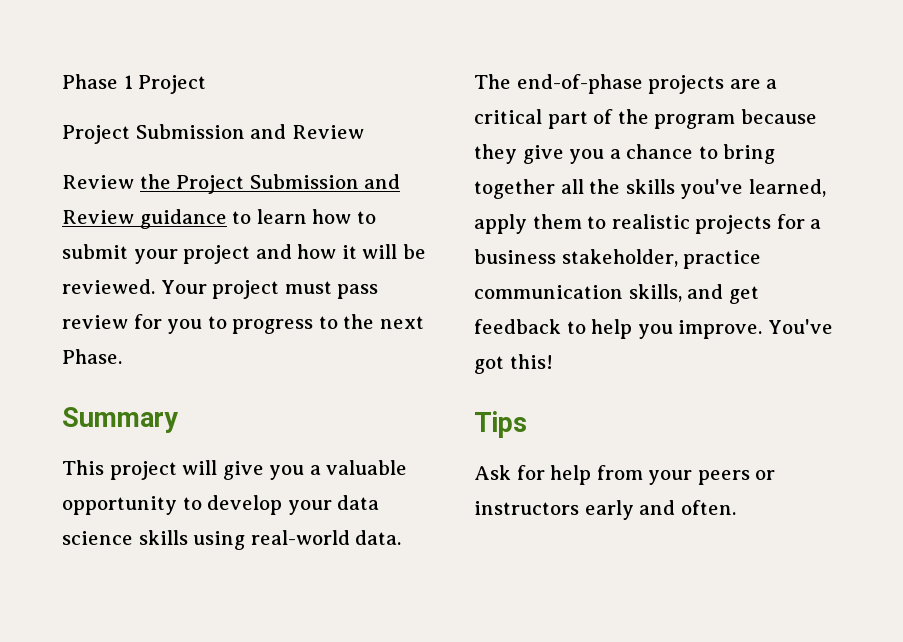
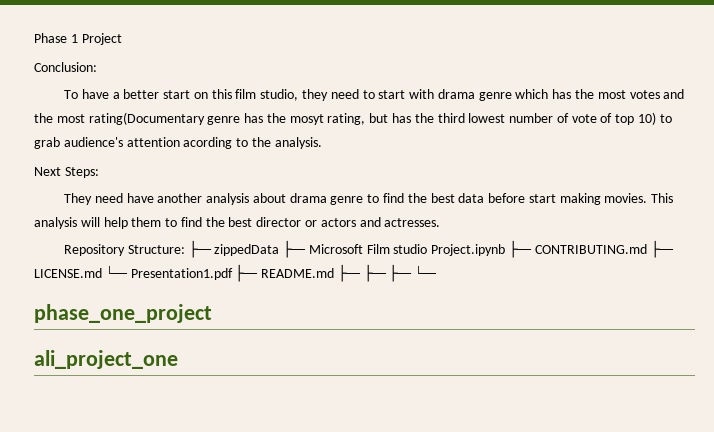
  Phase 1 Project
- Project Submission and Review
- Review the Project Submission and Review guidance to learn how to submit your project and how it will be reviewed. Your project must pass review for you to progress to the next Phase.
- Summary
- This project will give you a valuable opportunity to develop your data science skills using real-world data. The end-of-phase projects are a critical part of the program because they give you a chance to bring together all the skills you've learned, apply them to realistic projects for a business stakeholder, practice communication skills, and get feedback to help you improve. You've got this!
- Tips
- Ask for help from your peers or instructors early and often.
+ Conclusion:
+ To have a better start on this film studio, they need to start with drama genre which has the most votes and the most rating(Documentary genre has the mosyt rating, but has the third lowest number of vote of top 10) to grab audience's attention acording to the analysis.
+ Next Steps:
+ They need have another analysis about drama genre to find the best data before start making movies. This analysis will help them to find the best director or actors and actresses.
+ Repository Structure: ├── zippedData ├── Microsoft Film studio Project.ipynb ├── CONTRIBUTING.md ├── LICENSE.md └── Presentation1.pdf ├── README.md ├── ├── ├── └──
+ phase_one_project
+ ali_project_one

